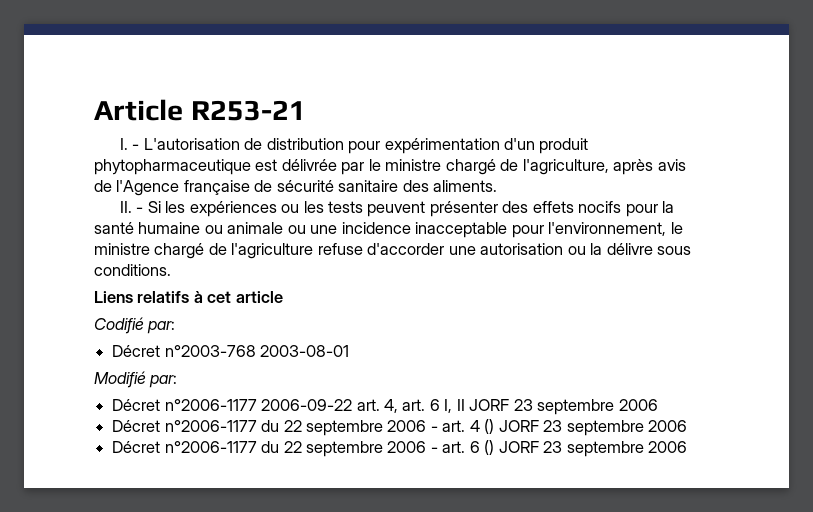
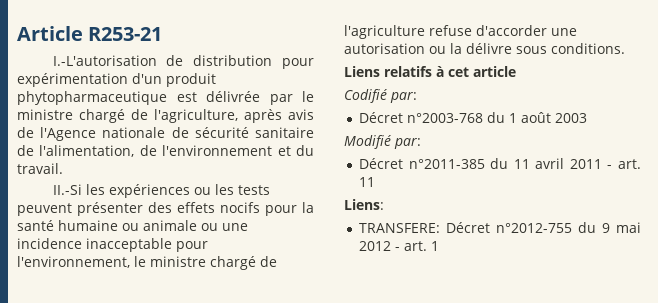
- I. - L'autorisation de distribution pour expérimentation d'un produit phytopharmaceutique est délivrée par le ministre chargé de l'agriculture, après avis de l'Agence française de sécurité sanitaire des aliments.
- II. - Si les expériences ou les tests peuvent présenter des effets nocifs pour la santé humaine ou animale ou une incidence inacceptable pour l'environnement, le ministre chargé de l'agriculture refuse d'accorder une autorisation ou la délivre sous conditions.
+ I.-L'autorisation de distribution pour expérimentation d'un produit phytopharmaceutique est délivrée par le ministre chargé de l'agriculture, après avis de l'Agence nationale de sécurité sanitaire de l'alimentation, de l'environnement et du travail.
+ II.-Si les expériences ou les tests peuvent présenter des effets nocifs pour la santé humaine ou animale ou une incidence inacceptable pour l'environnement, le ministre chargé de l'agriculture refuse d'accorder une autorisation ou la délivre sous conditions.
- Décret n°2003-768 2003-08-01
+ Décret n°2003-768 du 1 août 2003
- Décret n°2006-1177 2006-09-22 art. 4, art. 6 I, II JORF 23 septembre 2006
- Décret n°2006-1177 du 22 septembre 2006 - art. 4 () JORF 23 septembre 2006
- Décret n°2006-1177 du 22 septembre 2006 - art. 6 () JORF 23 septembre 2006
+ Décret n°2011-385 du 11 avril 2011 - art. 11
+ Liens:
+ TRANSFERE: Décret n°2012-755 du 9 mai 2012 - art. 1

